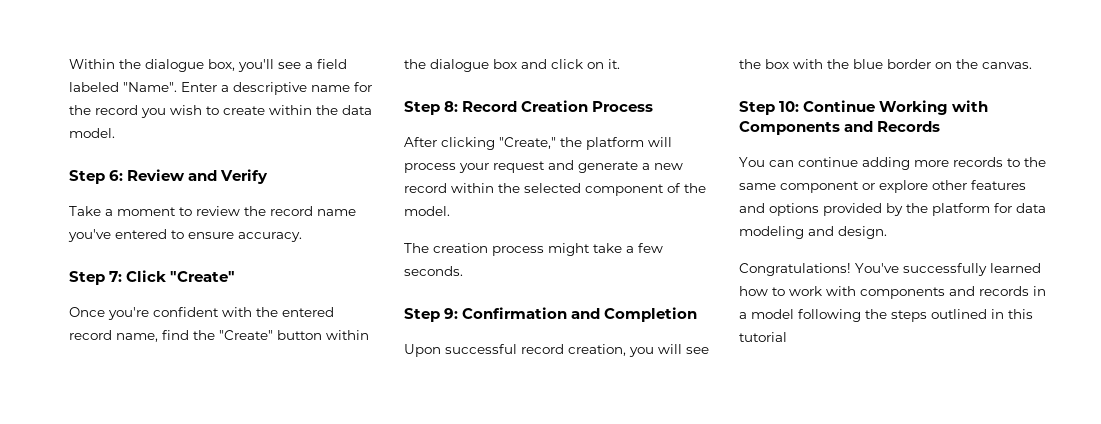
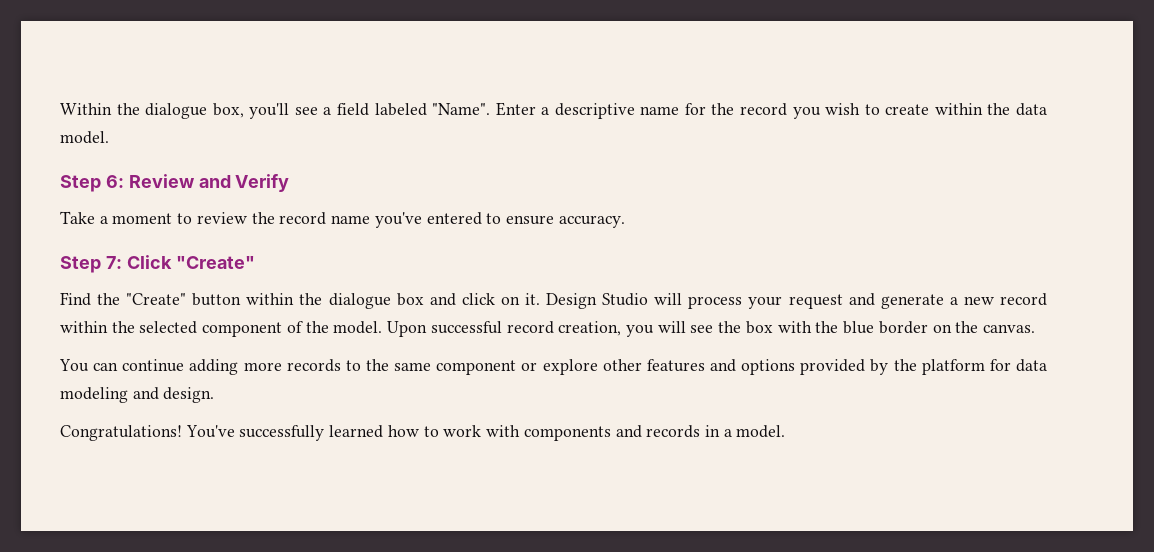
- Once you're confident with the entered record name, find the "Create" button within the dialogue box and click on it.
- Step 8: Record Creation Process
- After clicking "Create," the platform will process your request and generate a new record within the selected component of the model.
- The creation process might take a few seconds.
- Step 9: Confirmation and Completion
- Upon successful record creation, you will see the box with the blue border on the canvas.
+ Find the "Create" button within the dialogue box and click on it. Design Studio will process your request and generate a new record within the selected component of the model. Upon successful record creation, you will see the box with the blue border on the canvas.
- Step 10: Continue Working with Components and Records
- You've successfully learned how to work with components and records in a model following the steps outlined in this tutorial
+ You've successfully learned how to work with components and records in a model.

